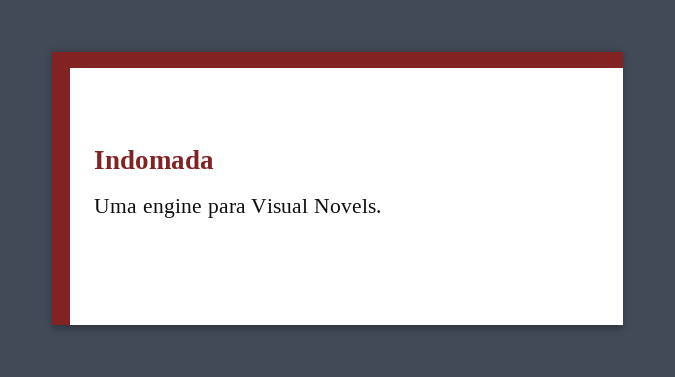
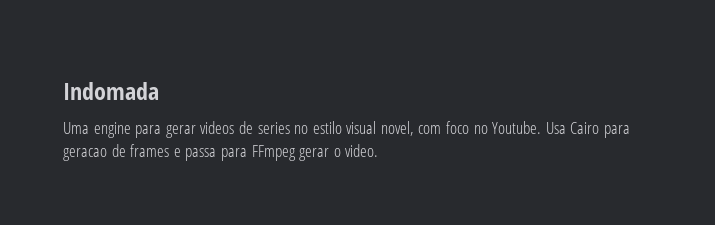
- Uma engine para Visual Novels.
+ Uma engine para gerar videos de series no estilo visual novel, com foco no Youtube. Usa Cairo para geracao de frames e passa para FFmpeg gerar o video.

